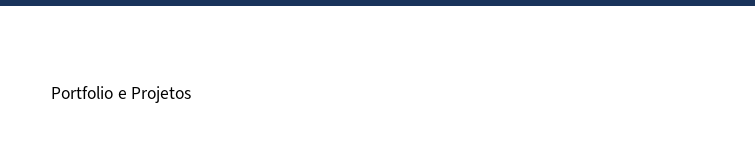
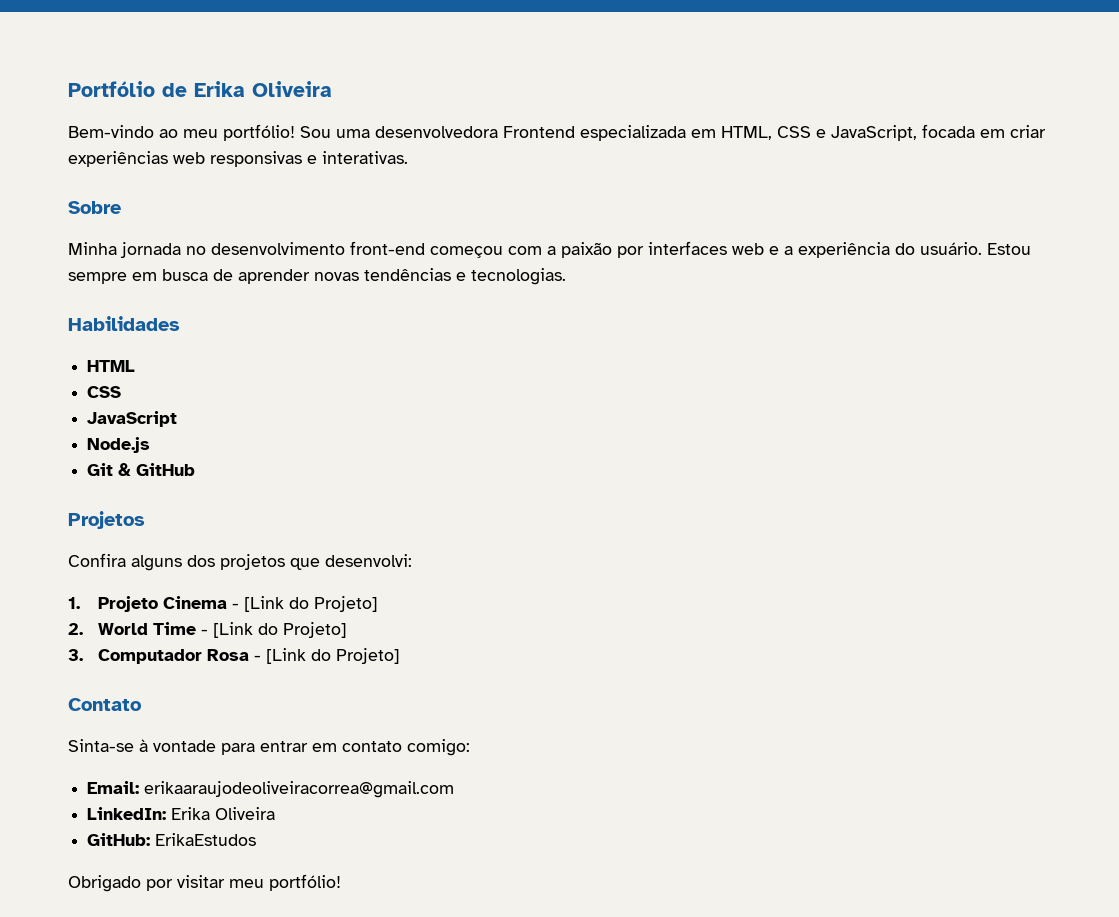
- Portfolio e Projetos
+ Portfólio de Erika Oliveira
+ Bem-vindo ao meu portfólio! Sou uma desenvolvedora Frontend especializada em HTML, CSS e JavaScript, focada em criar experiências web responsivas e interativas.
+ Sobre
+ Minha jornada no desenvolvimento front-end começou com a paixão por interfaces web e a experiência do usuário. Estou sempre em busca de aprender novas tendências e tecnologias.
+ Habilidades
+ HTML
+ CSS
+ JavaScript
+ Node.js
+ Git & GitHub
+ Projetos
+ Confira alguns dos projetos que desenvolvi:
+ 1. Projeto Cinema - [Link do Projeto]
+ 2. World Time - [Link do Projeto]
+ 3. Computador Rosa - [Link do Projeto]
+ Contato
+ Sinta-se à vontade para entrar em contato comigo:
+ Email: erikaaraujodeoliveiracorrea@gmail.com
+ LinkedIn: Erika Oliveira
+ GitHub: ErikaEstudos
+ Obrigado por visitar meu portfólio!

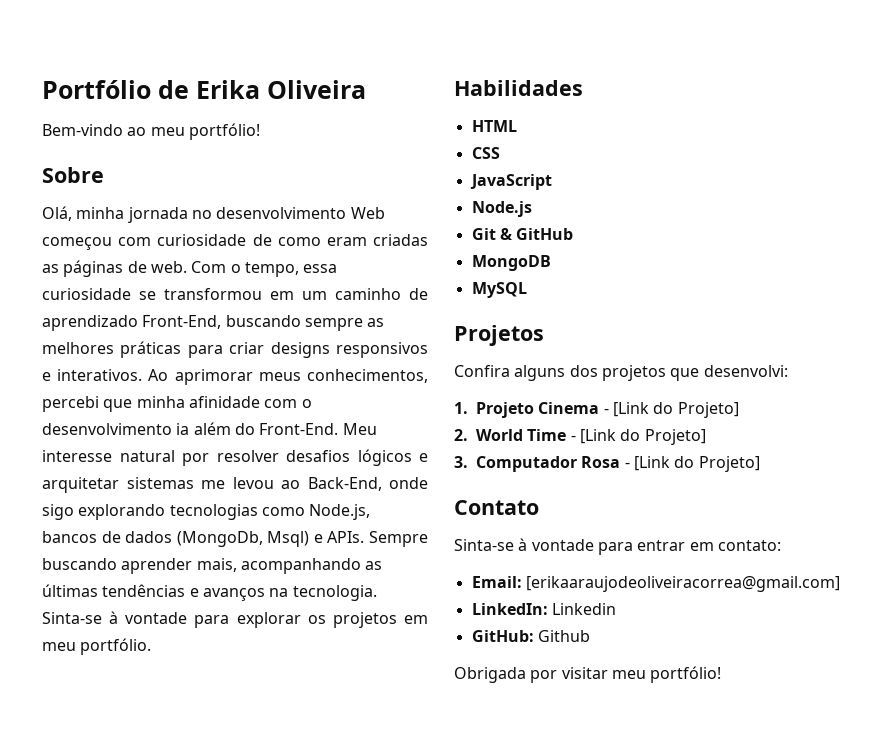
- Sou uma desenvolvedora Frontend especializada em HTML, CSS e JavaScript, focada em criar experiências web responsivas e interativas.
- Minha jornada no desenvolvimento front-end começou com a paixão por interfaces web e a experiência do usuário. Estou sempre em busca de aprender novas tendências e tecnologias.
+ Olá, minha jornada no desenvolvimento Web começou com curiosidade de como eram criadas as páginas de web. Com o tempo, essa curiosidade se transformou em um caminho de aprendizado Front-End, buscando sempre as melhores práticas para criar designs responsivos e interativos. Ao aprimorar meus conhecimentos, percebi que minha afinidade com o desenvolvimento ia além do Front-End. Meu interesse natural por resolver desafios lógicos e arquitetar sistemas me levou ao Back-End, onde sigo explorando tecnologias como Node.js, bancos de dados (MongoDb, Msql) e APIs. Sempre buscando aprender mais, acompanhando as últimas tendências e avanços na tecnologia. Sinta-se à vontade para explorar os projetos em meu portfólio.
+ MongoDB
+ MySQL
- Sinta-se à vontade para entrar em contato comigo:
+ Sinta-se à vontade para entrar em contato:
- Email: erikaaraujodeoliveiracorrea@gmail.com
+ Email: [erikaaraujodeoliveiracorrea@gmail.com]
- LinkedIn: Erika Oliveira
+ LinkedIn: Linkedin
- GitHub: ErikaEstudos
- Obrigado por visitar meu portfólio!
+ GitHub: Github
+ Obrigada por visitar meu portfólio!

